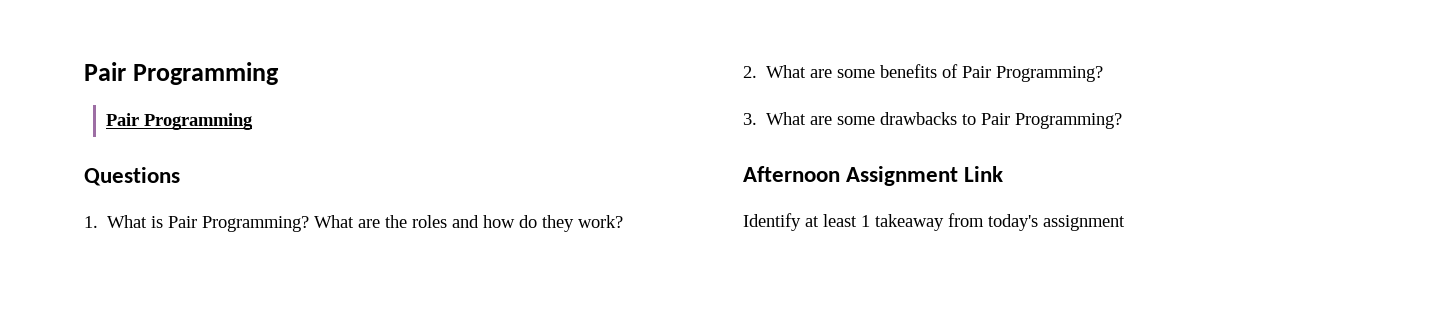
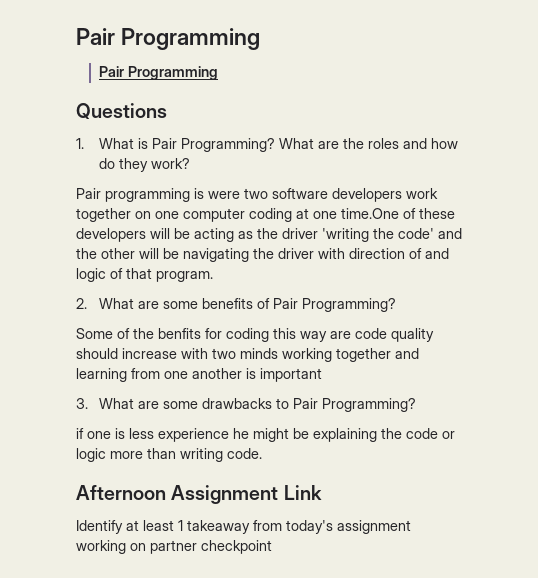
+ Pair programming is were two software developers work together on one computer coding at one time.One of these developers will be acting as the driver 'writing the code' and the other will be navigating the driver with direction of and logic of that program.
+ Some of the benfits for coding this way are code quality should increase with two minds working together and learning from one another is important
+ if one is less experience he might be explaining the code or logic more than writing code.
- Identify at least 1 takeaway from today's assignment
+ Identify at least 1 takeaway from today's assignment working on partner checkpoint

